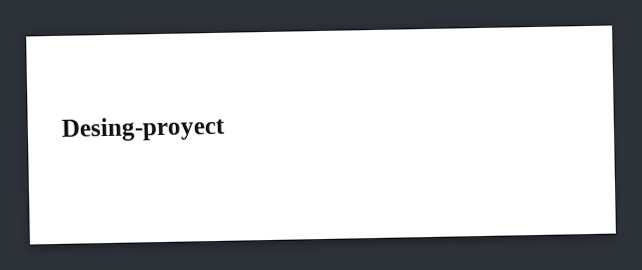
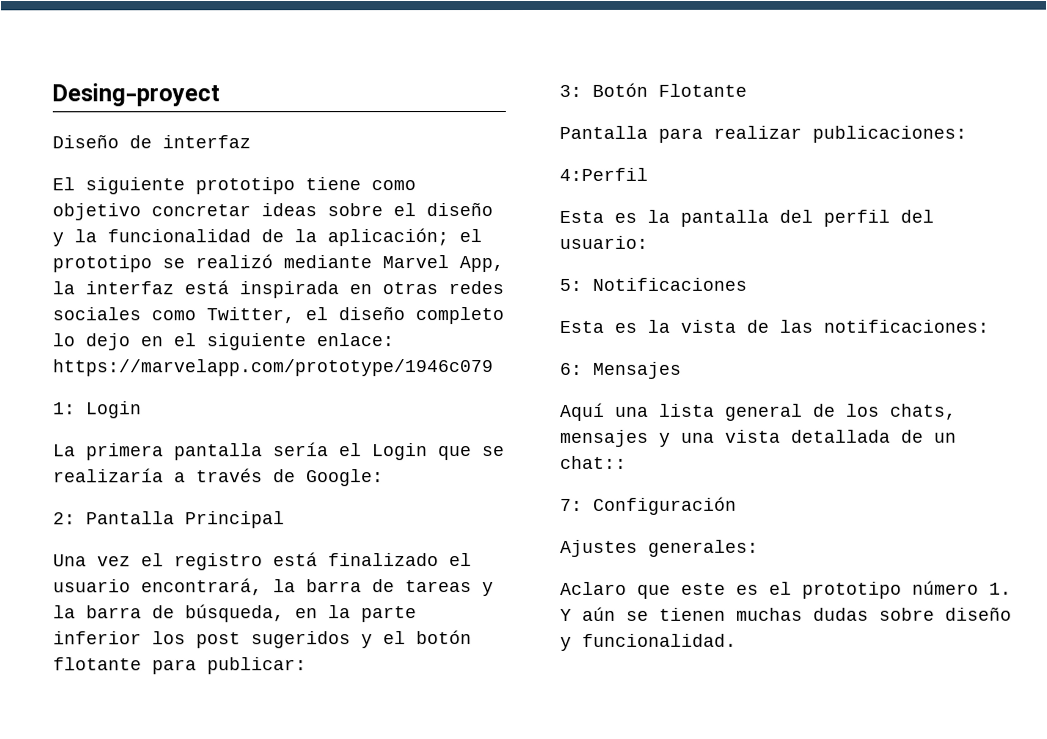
+ Diseño de interfaz
+ El siguiente prototipo tiene como objetivo concretar ideas sobre el diseño y la funcionalidad de la aplicación; el prototipo se realizó mediante Marvel App, la interfaz está inspirada en otras redes sociales como Twitter, el diseño completo lo dejo en el siguiente enlace: https://marvelapp.com/prototype/1946c079
+ 1: Login
+ La primera pantalla sería el Login que se realizaría a través de Google:
+ 2: Pantalla Principal
+ Una vez el registro está finalizado el usuario encontrará, la barra de tareas y la barra de búsqueda, en la parte inferior los post sugeridos y el botón flotante para publicar:
+ 3: Botón Flotante
+ Pantalla para realizar publicaciones:
+ 4:Perfil
+ Esta es la pantalla del perfil del usuario:
+ 5: Notificaciones
+ Esta es la vista de las notificaciones:
+ 6: Mensajes
+ Aquí una lista general de los chats, mensajes y una vista detallada de un chat::
+ 7: Configuración
+ Ajustes generales:
+ Aclaro que este es el prototipo número 1. Y aún se tienen muchas dudas sobre diseño y funcionalidad.

